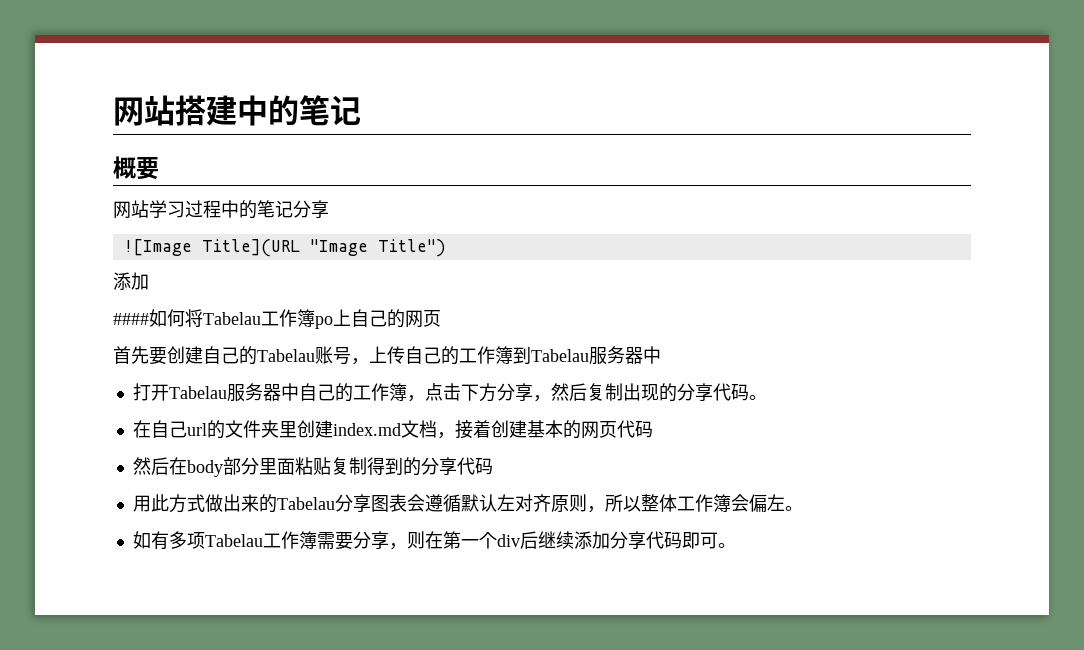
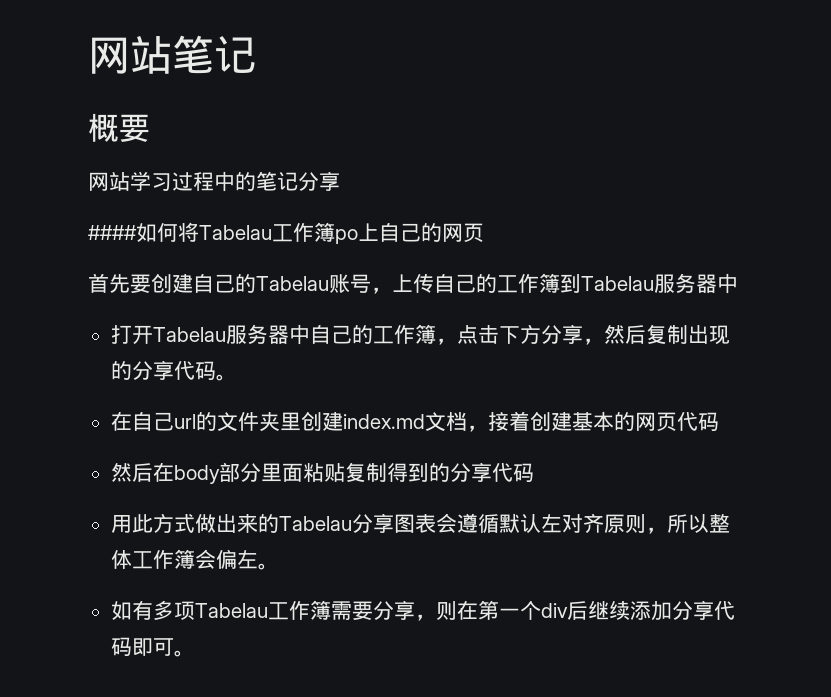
- 网站搭建中的笔记
+ 网站笔记
- ![Image Title](URL "Image Title")
- 添加

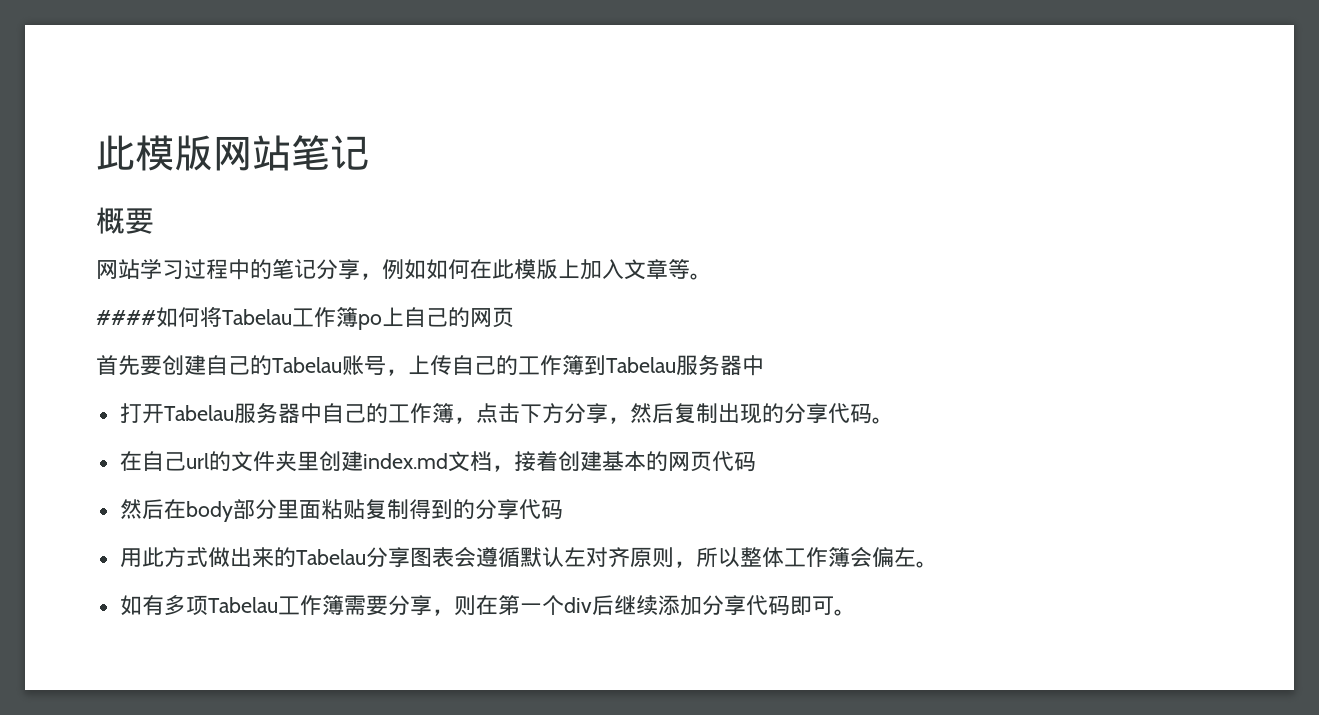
- 网站笔记
+ 此模版网站笔记
- 网站学习过程中的笔记分享
+ 网站学习过程中的笔记分享，例如如何在此模版上加入文章等。

